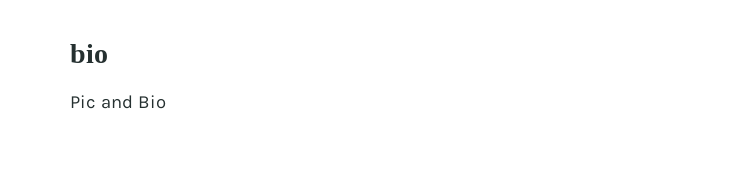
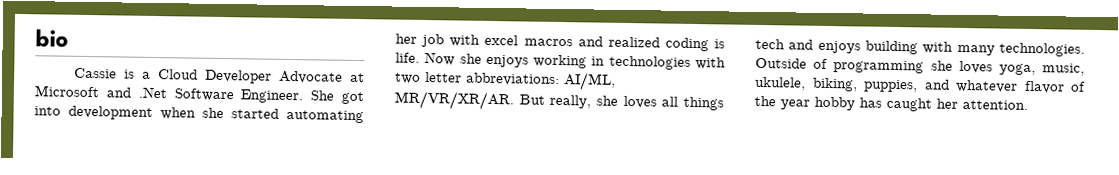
- Pic and Bio
+ Cassie is a Cloud Developer Advocate at Microsoft and .Net Software Engineer. She got into development when she started automating her job with excel macros and realized coding is life. Now she enjoys working in technologies with two letter abbreviations: AI/ML, MR/VR/XR/AR. But really, she loves all things tech and enjoys building with many technologies. Outside of programming she loves yoga, music, ukulele, biking, puppies, and whatever flavor of the year hobby has caught her attention.

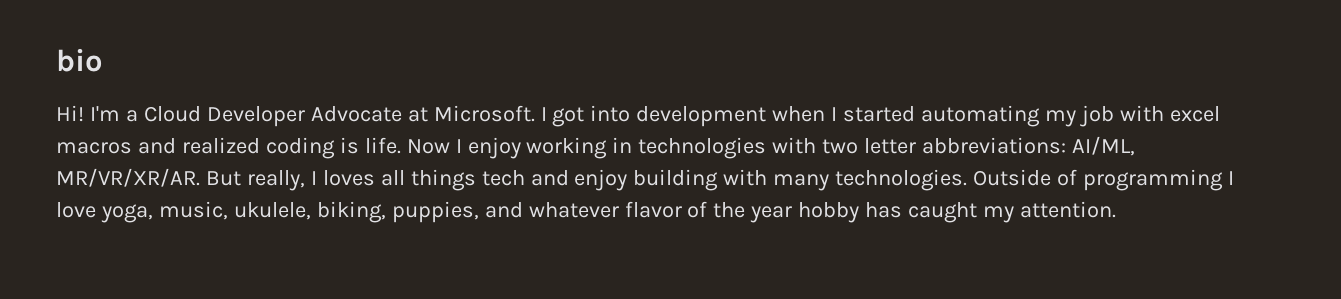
- Cassie is a Cloud Developer Advocate at Microsoft and .Net Software Engineer. She got into development when she started automating her job with excel macros and realized coding is life.
+ Hi! I'm a Cloud Developer Advocate at Microsoft. I got into development when I started automating my job with excel macros and realized coding is life.
- Now she enjoys working in technologies with two letter abbreviations: AI/ML, MR/VR/XR/AR.
+ Now I enjoy working in technologies with two letter abbreviations: AI/ML, MR/VR/XR/AR.
- But really, she loves all things tech and enjoys building with many technologies.
+ But really, I loves all things tech and enjoy building with many technologies.
- Outside of programming she loves yoga, music, ukulele, biking, puppies, and whatever flavor of the year hobby has caught her attention.
+ Outside of programming I love yoga, music, ukulele, biking, puppies, and whatever flavor of the year hobby has caught my attention.

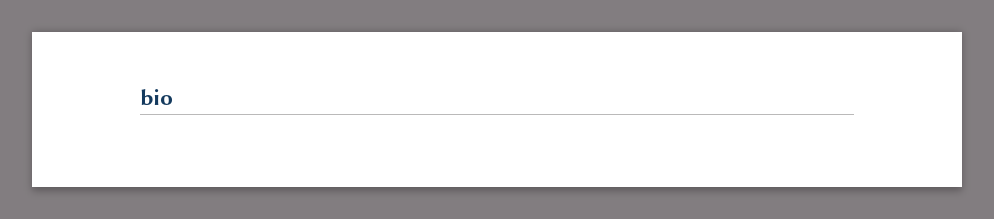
- Hi! I'm a Cloud Developer Advocate at Microsoft. I got into development when I started automating my job with excel macros and realized coding is life. Now I enjoy working in technologies with two letter abbreviations: AI/ML, MR/VR/XR/AR. But really, I loves all things tech and enjoy building with many technologies. Outside of programming I love yoga, music, ukulele, biking, puppies, and whatever flavor of the year hobby has caught my attention.

